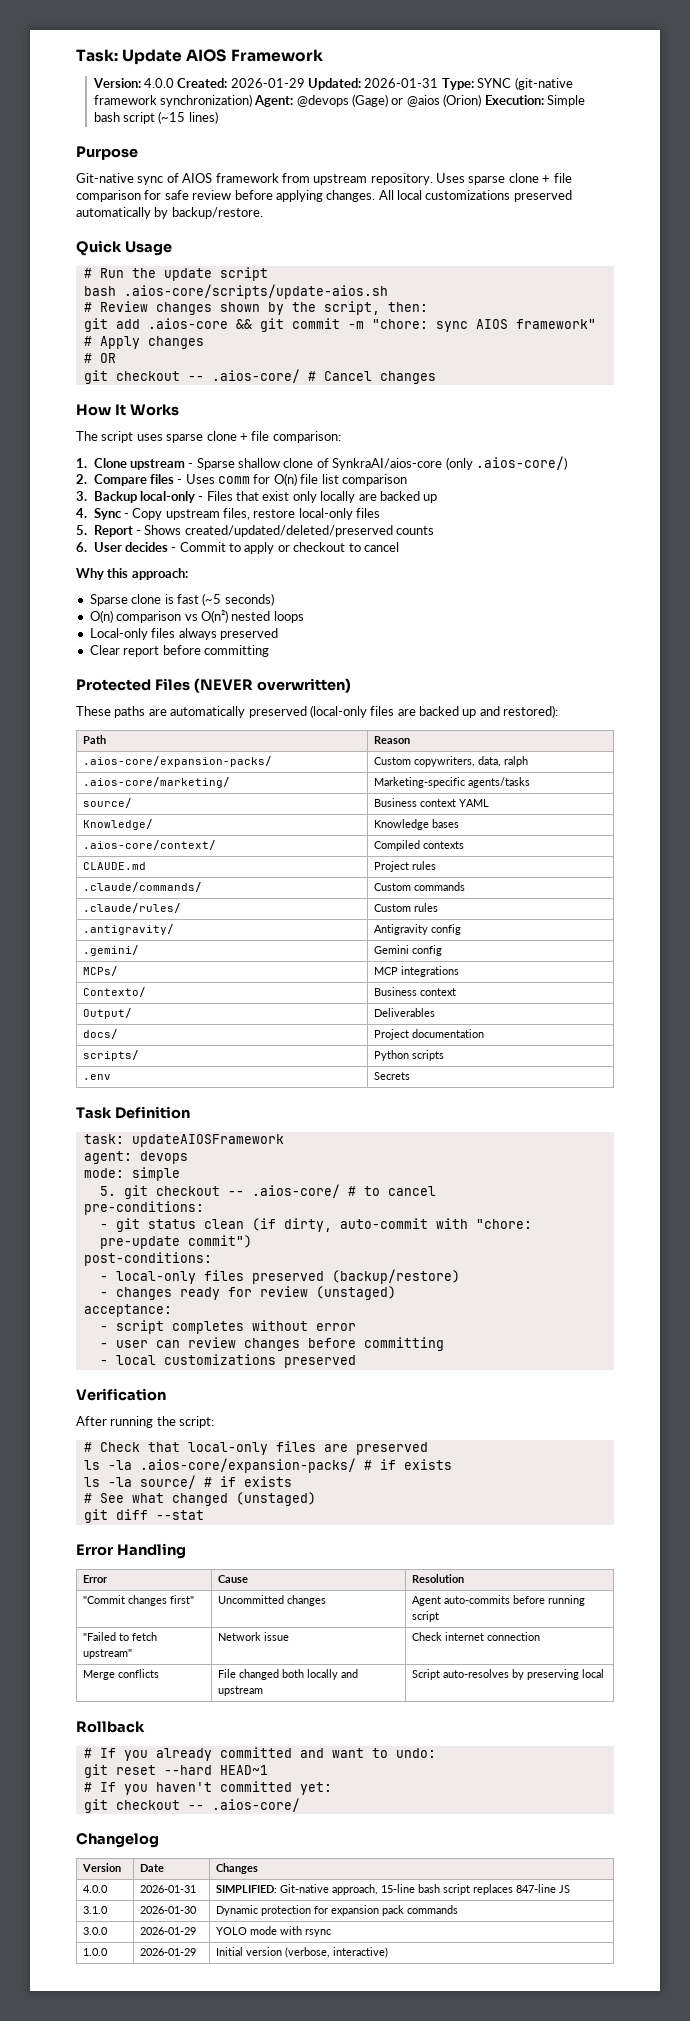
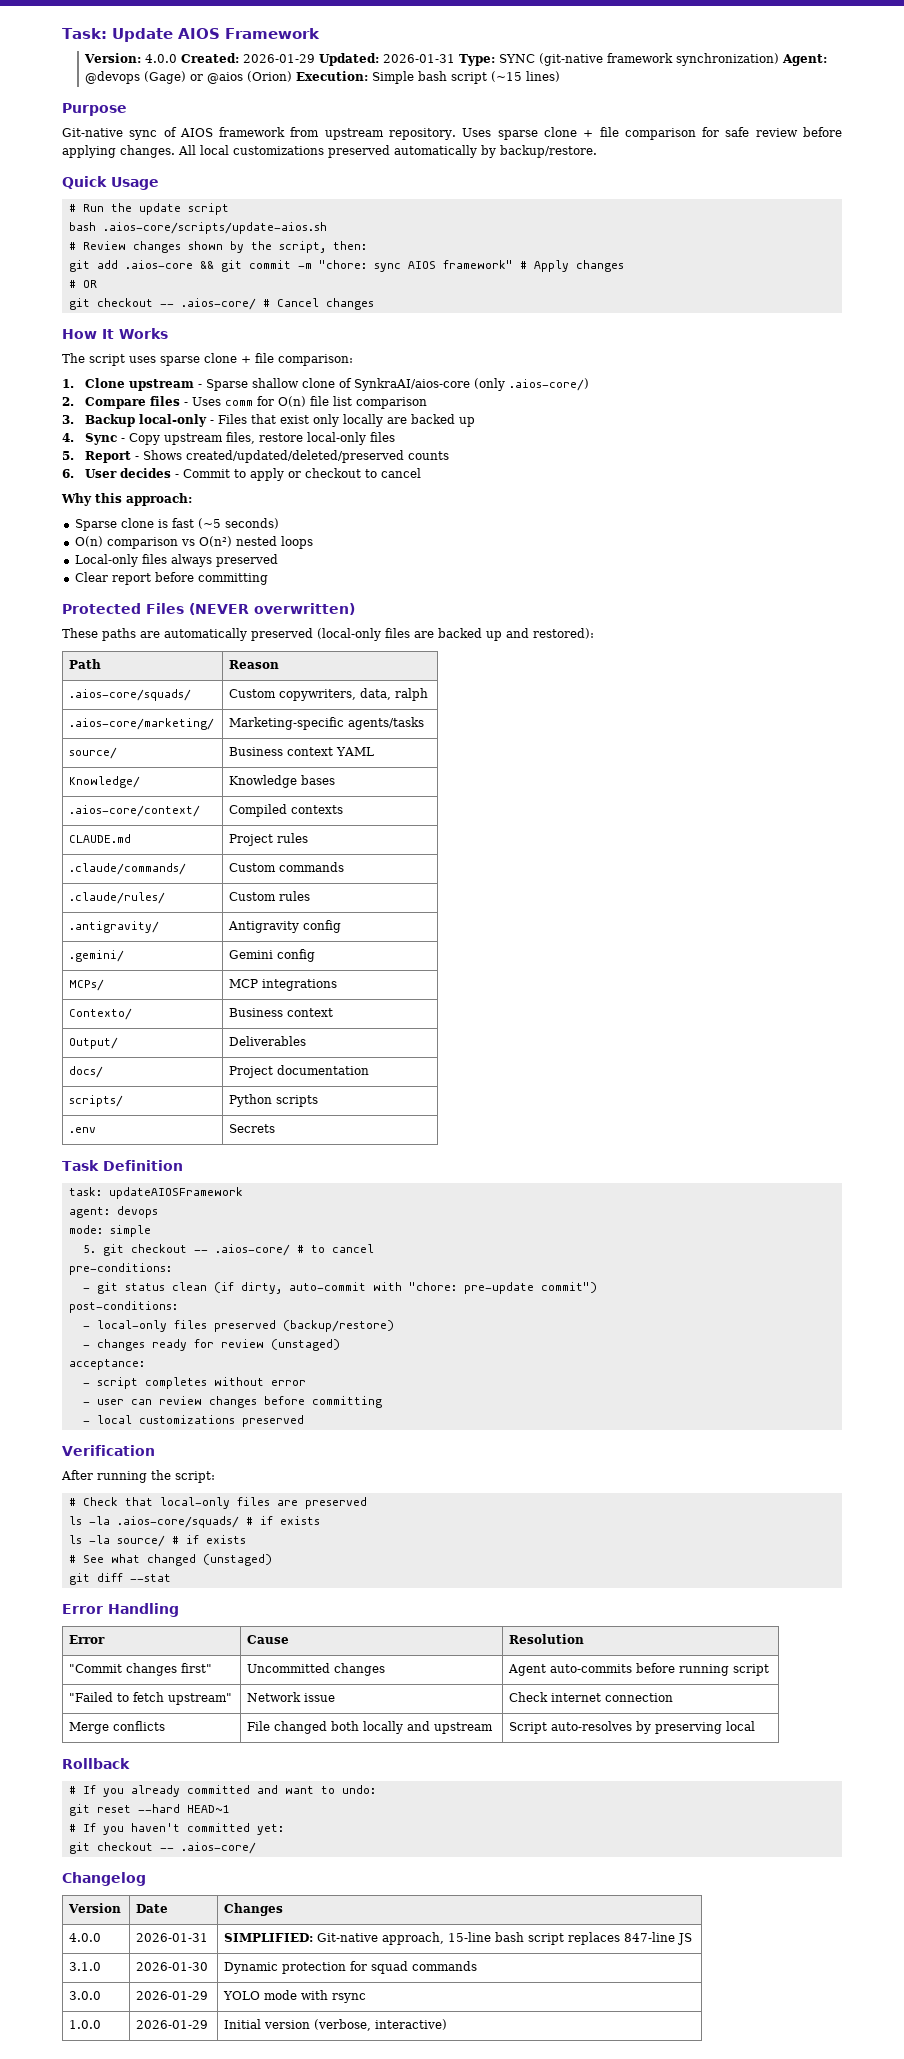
- .aios-core/expansion-packs/ | Custom copywriters, data, ralph
+ .aios-core/squads/ | Custom copywriters, data, ralph
- ls -la .aios-core/expansion-packs/ # if exists
+ ls -la .aios-core/squads/ # if exists
- 3.1.0 | 2026-01-30 | Dynamic protection for expansion pack commands
+ 3.1.0 | 2026-01-30 | Dynamic protection for squad commands

